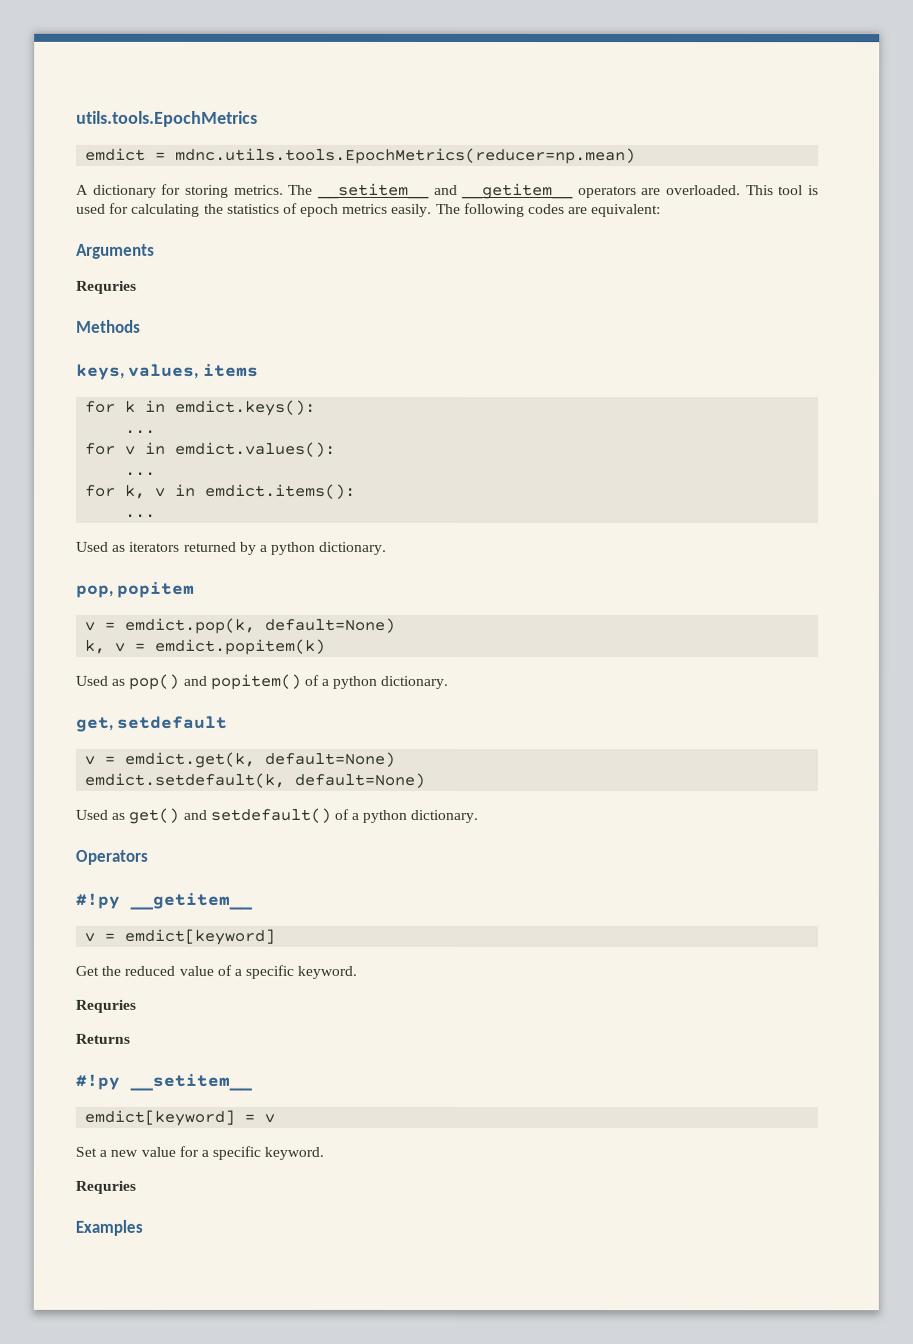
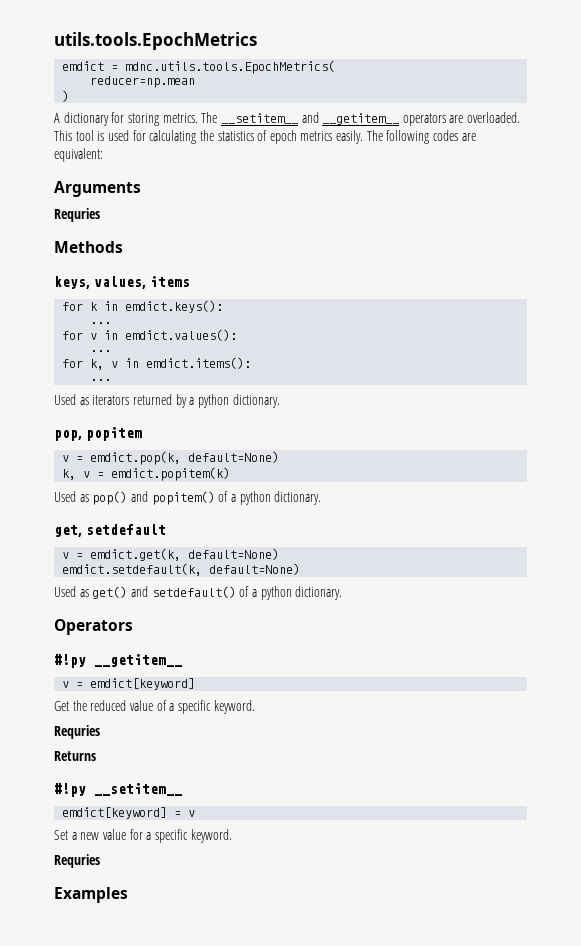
- emdict = mdnc.utils.tools.EpochMetrics(reducer=np.mean)
+ emdict = mdnc.utils.tools.EpochMetrics(
+ reducer=np.mean
+ )

